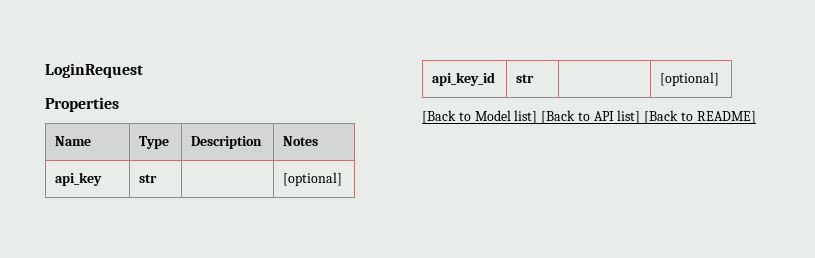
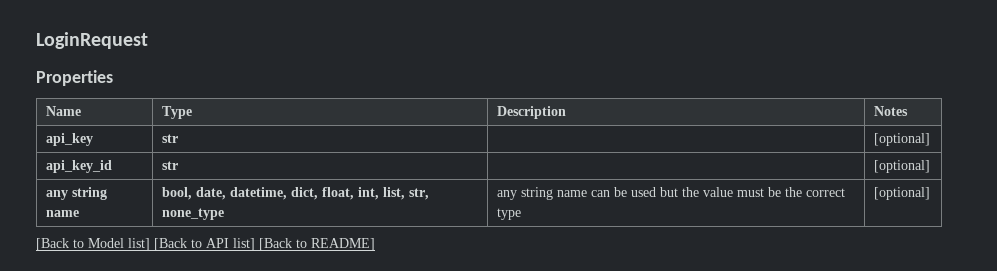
+ any string name | bool, date, datetime, dict, float, int, list, str, none_type | any string name can be used but the value must be the correct type | [optional]

